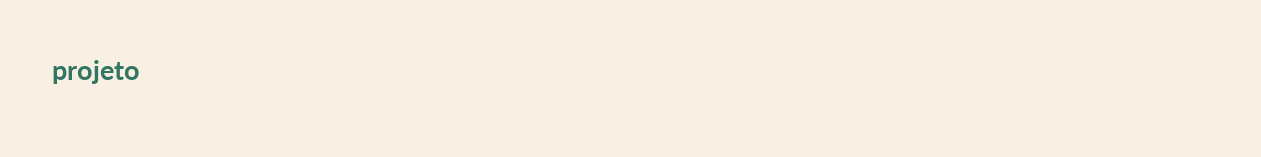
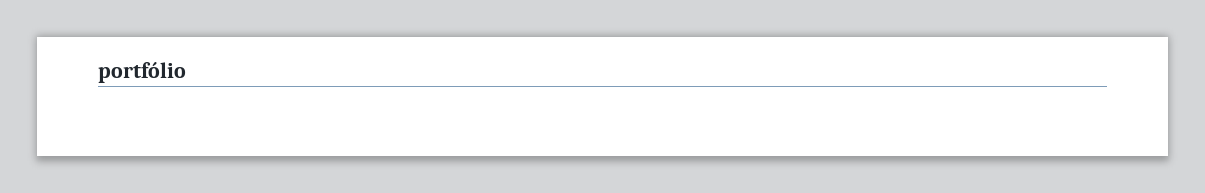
- projeto
+ portfólio

